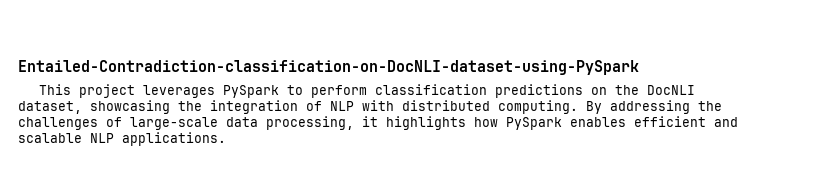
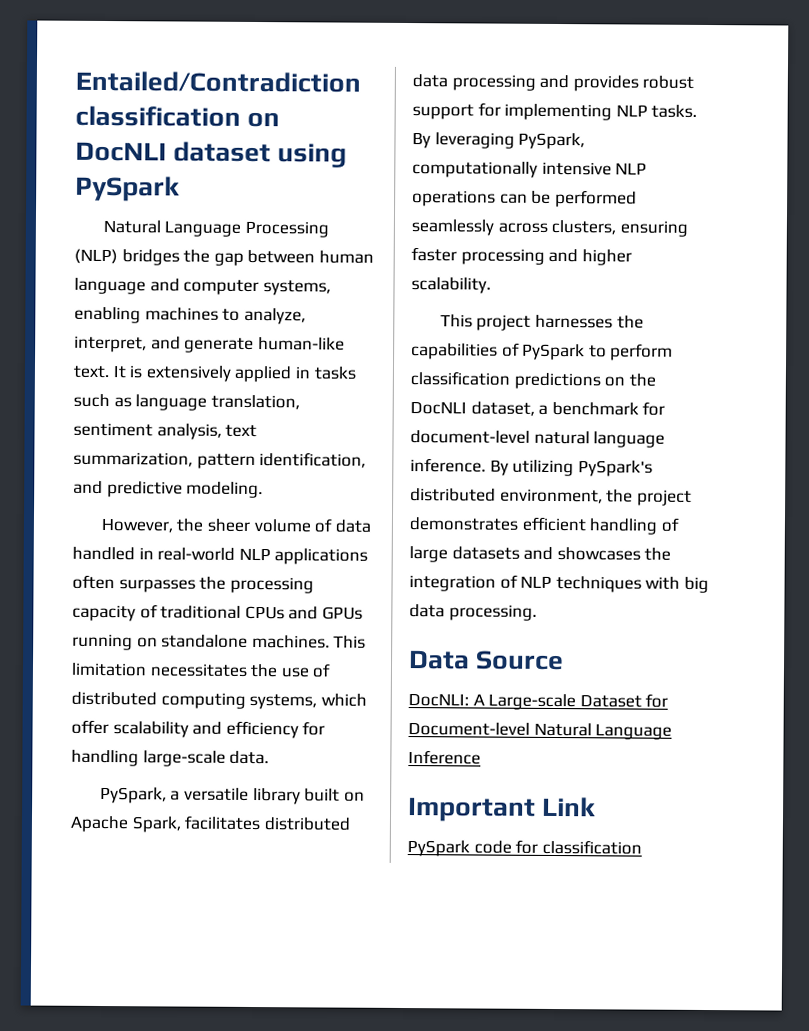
- Entailed-Contradiction-classification-on-DocNLI-dataset-using-PySpark
- This project leverages PySpark to perform classification predictions on the DocNLI dataset, showcasing the integration of NLP with distributed computing. By addressing the challenges of large-scale data processing, it highlights how PySpark enables efficient and scalable NLP applications.
+ Entailed/Contradiction classification on DocNLI dataset using PySpark
+ Natural Language Processing (NLP) bridges the gap between human language and computer systems, enabling machines to analyze, interpret, and generate human-like text. It is extensively applied in tasks such as language translation, sentiment analysis, text summarization, pattern identification, and predictive modeling.
+ However, the sheer volume of data handled in real-world NLP applications often surpasses the processing capacity of traditional CPUs and GPUs running on standalone machines. This limitation necessitates the use of distributed computing systems, which offer scalability and efficiency for handling large-scale data.
+ PySpark, a versatile library built on Apache Spark, facilitates distributed data processing and provides robust support for implementing NLP tasks. By leveraging PySpark, computationally intensive NLP operations can be performed seamlessly across clusters, ensuring faster processing and higher scalability.
+ This project harnesses the capabilities of PySpark to perform classification predictions on the DocNLI dataset, a benchmark for document-level natural language inference. By utilizing PySpark's distributed environment, the project demonstrates efficient handling of large datasets and showcases the integration of NLP techniques with big data processing.
+ Data Source
+ DocNLI: A Large-scale Dataset for Document-level Natural Language Inference
+ Important Link
+ PySpark code for classification

